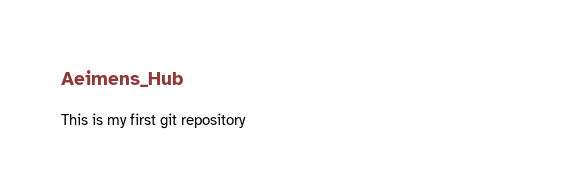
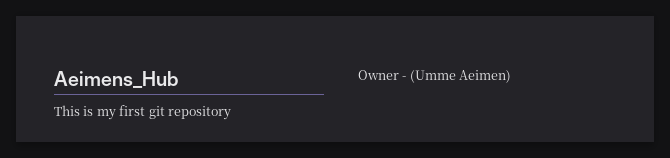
+ Owner - (Umme Aeimen)

